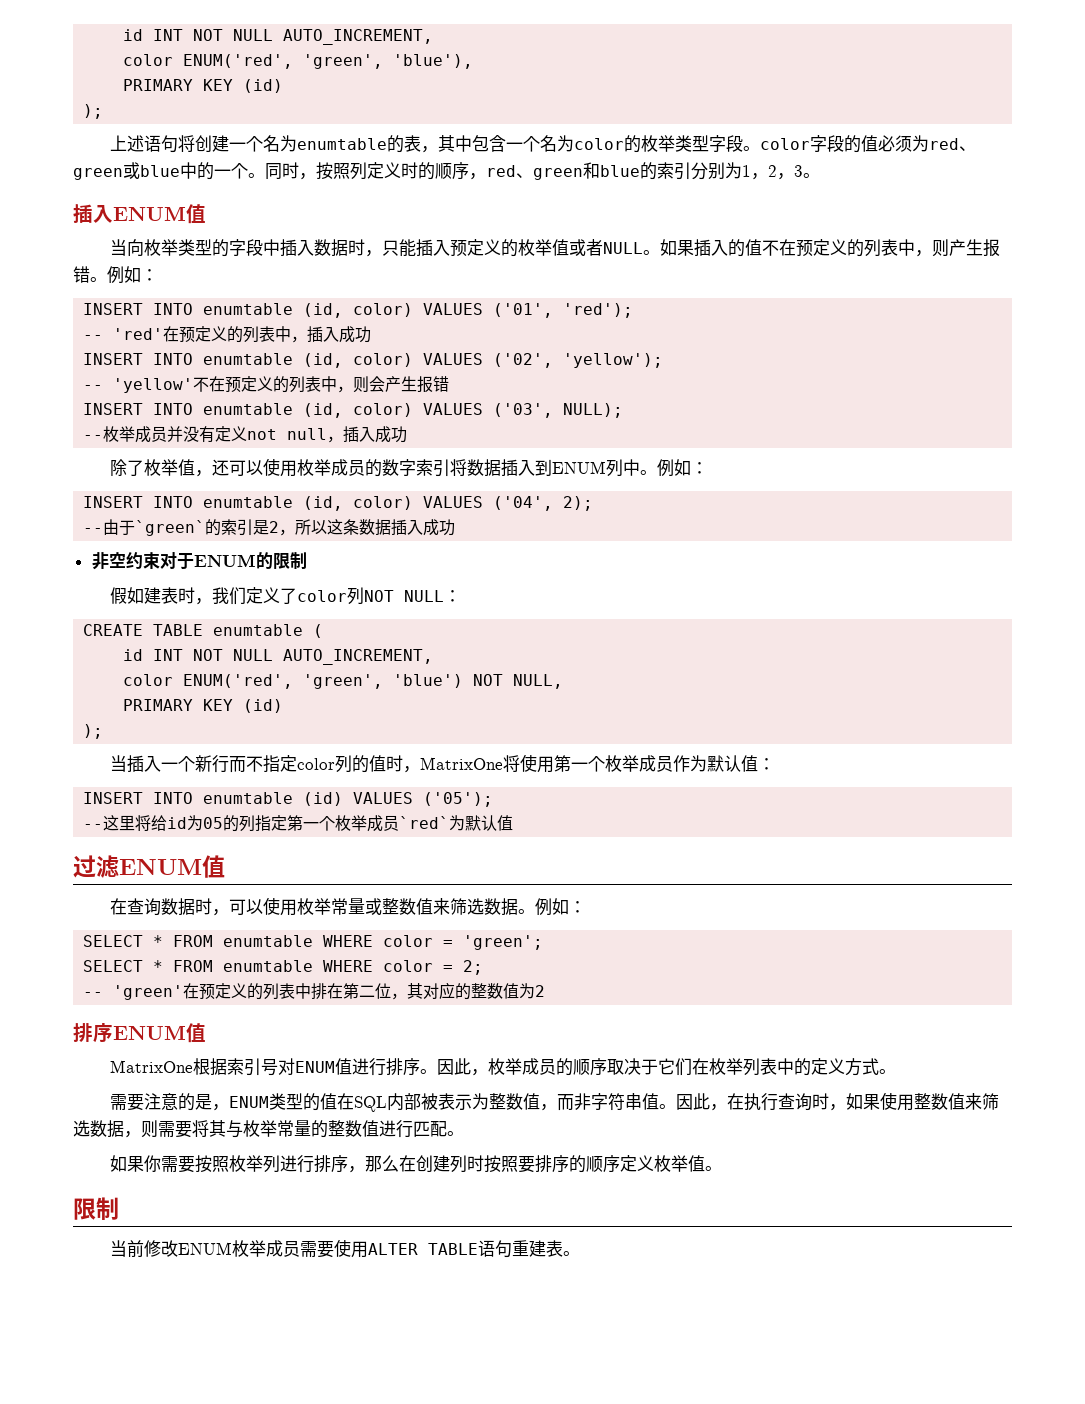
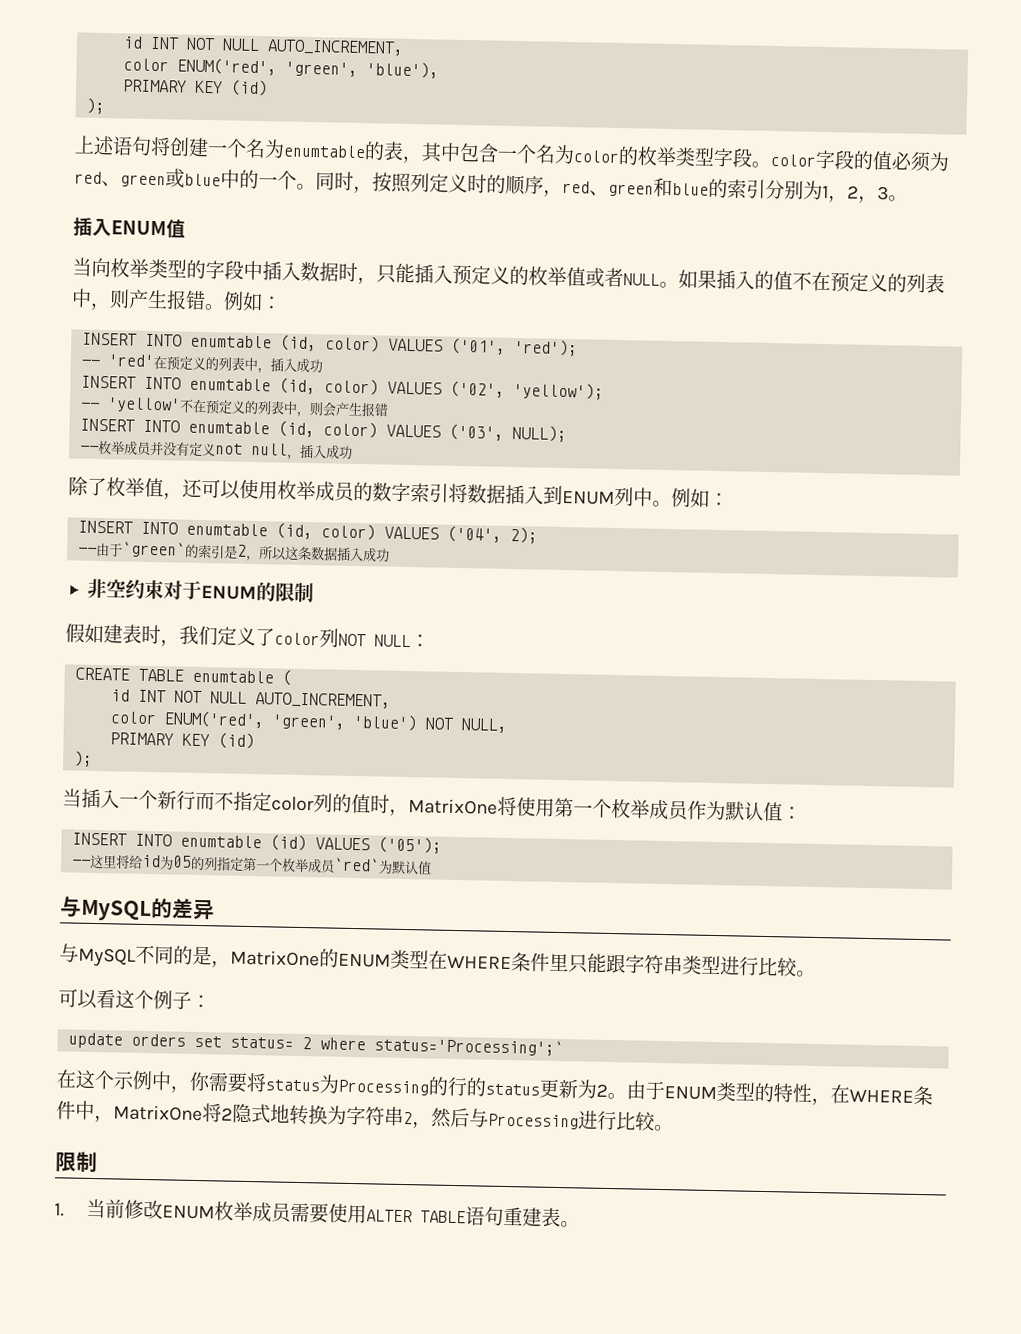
- 过滤ENUM值
- 在查询数据时，可以使用枚举常量或整数值来筛选数据。例如：
- SELECT * FROM enumtable WHERE color = 'green';
- SELECT * FROM enumtable WHERE color = 2;
- -- 'green'在预定义的列表中排在第二位，其对应的整数值为2
- 排序ENUM值
- MatrixOne根据索引号对ENUM值进行排序。因此，枚举成员的顺序取决于它们在枚举列表中的定义方式。
- 需要注意的是，ENUM类型的值在SQL内部被表示为整数值，而非字符串值。因此，在执行查询时，如果使用整数值来筛选数据，则需要将其与枚举常量的整数值进行匹配。
- 如果你需要按照枚举列进行排序，那么在创建列时按照要排序的顺序定义枚举值。
+ 与MySQL的差异
+ 与MySQL不同的是，MatrixOne的ENUM类型在WHERE条件里只能跟字符串类型进行比较。
+ 可以看这个例子：
+ update orders set status= 2 where status='Processing';`
+ 在这个示例中，你需要将status为Processing的行的status更新为2。由于ENUM类型的特性，在WHERE条件中，MatrixOne将2隐式地转换为字符串2，然后与Processing进行比较。
- 当前修改ENUM枚举成员需要使用ALTER TABLE语句重建表。
+ 1.当前修改ENUM枚举成员需要使用ALTER TABLE语句重建表。

